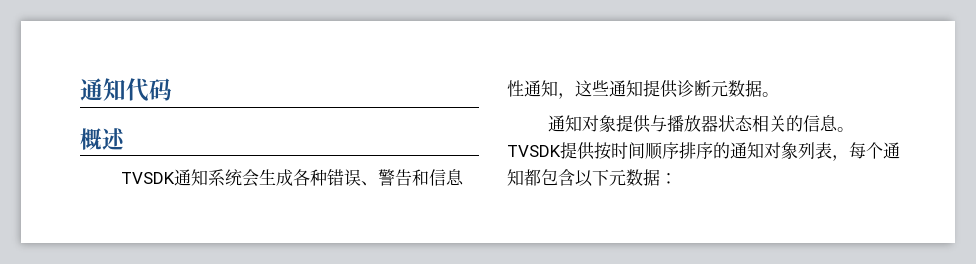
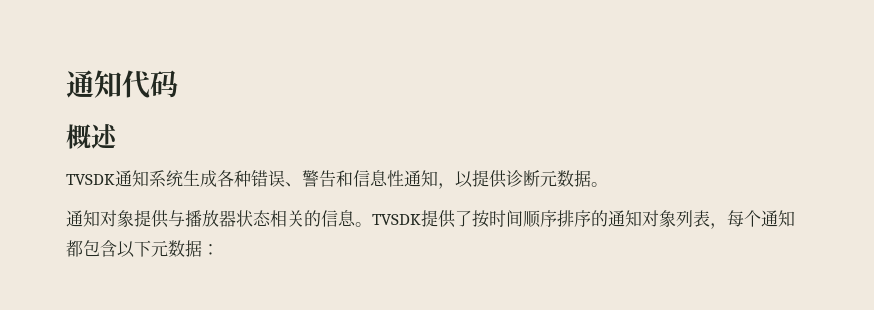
- TVSDK通知系统会生成各种错误、警告和信息性通知，这些通知提供诊断元数据。
+ TVSDK通知系统生成各种错误、警告和信息性通知，以提供诊断元数据。
- TVSDK提供按时间顺序排序的通知对象列表，每个通知都包含以下元数据：
+ TVSDK提供了按时间顺序排序的通知对象列表，每个通知都包含以下元数据：

